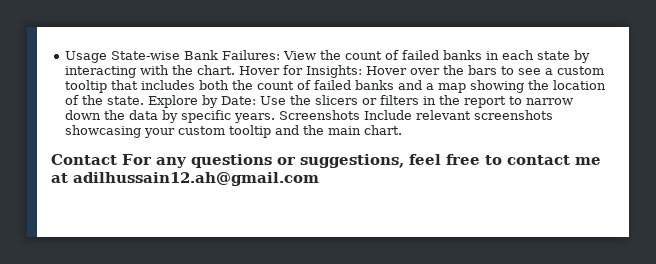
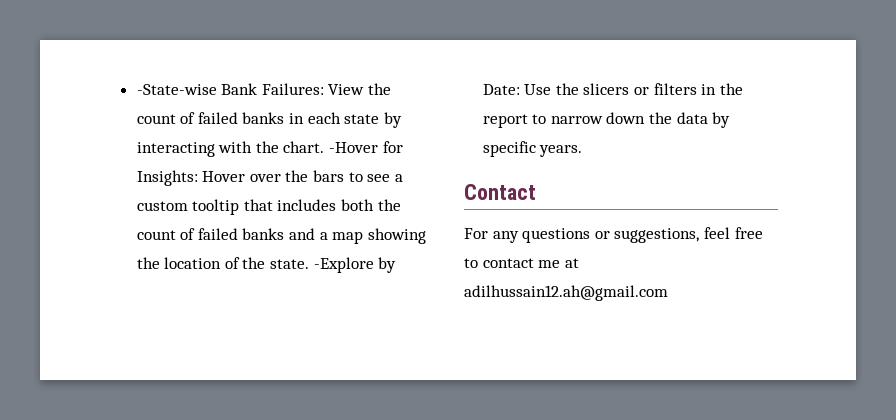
- Usage State-wise Bank Failures: View the count of failed banks in each state by interacting with the chart.
+ -State-wise Bank Failures: View the count of failed banks in each state by interacting with the chart.
- Hover for Insights: Hover over the bars to see a custom tooltip that includes both the count of failed banks and a map showing the location of the state.
+ -Hover for Insights: Hover over the bars to see a custom tooltip that includes both the count of failed banks and a map showing the location of the state.
- Explore by Date: Use the slicers or filters in the report to narrow down the data by specific years. Screenshots Include relevant screenshots showcasing your custom tooltip and the main chart.
+ -Explore by Date: Use the slicers or filters in the report to narrow down the data by specific years.
- Contact For any questions or suggestions, feel free to contact me at adilhussain12.ah@gmail.com
+ Contact
+ For any questions or suggestions, feel free to contact me at adilhussain12.ah@gmail.com

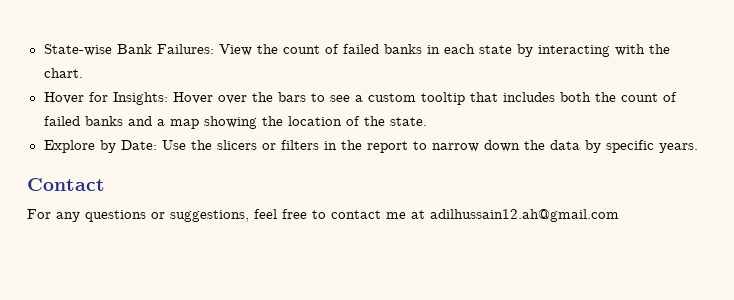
- -State-wise Bank Failures:
+ State-wise Bank Failures:
- View the count of failed banks in each state by interacting with the chart. -Hover for Insights:
+ View the count of failed banks in each state by interacting with the chart.
+ Hover for Insights:
- Hover over the bars to see a custom tooltip that includes both the count of failed banks and a map showing the location of the state. -Explore by Date:
+ Hover over the bars to see a custom tooltip that includes both the count of failed banks and a map showing the location of the state.
+ Explore by Date:

